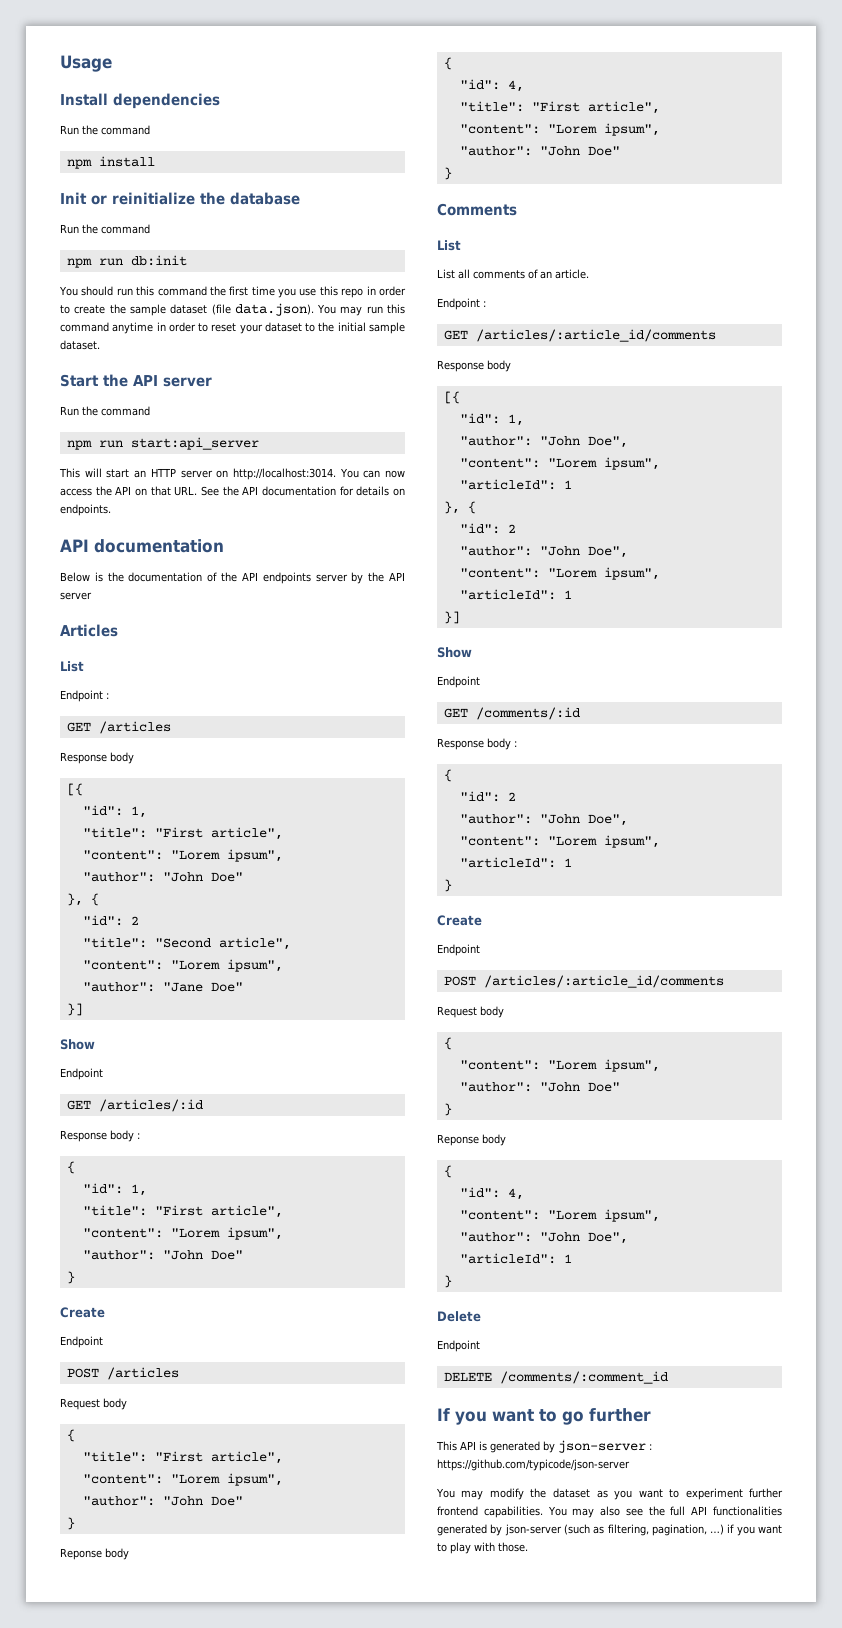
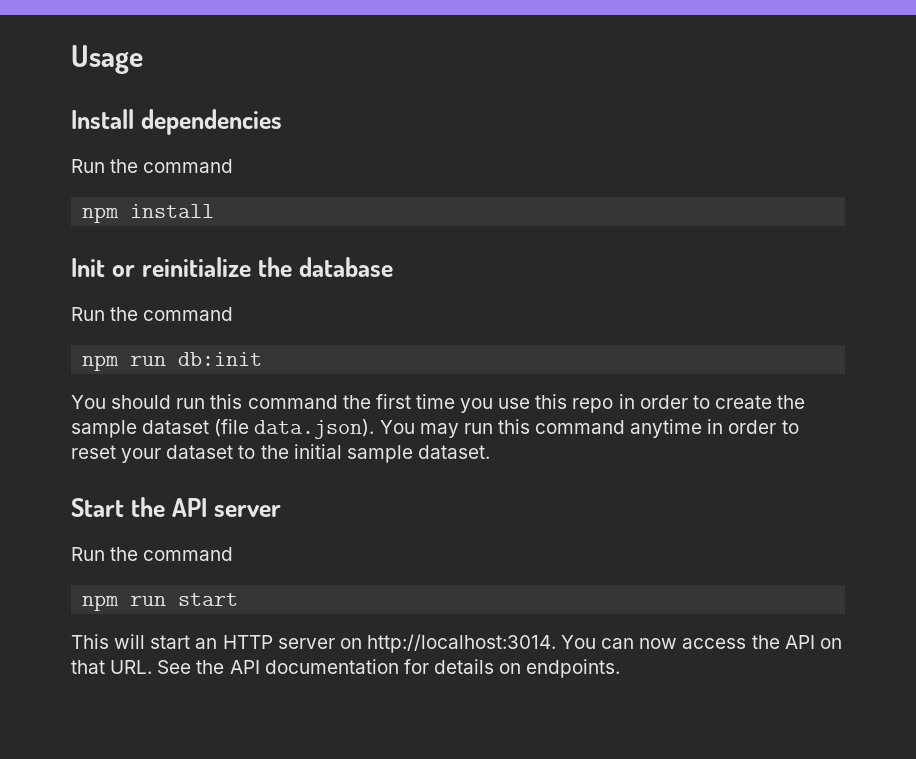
- npm run start:api_server
+ npm run start
  You can now access the API on that URL. See the API documentation for details on endpoints.
- API documentation
- Below is the documentation of the API endpoints server by the API server
- Articles
- List
- Endpoint :
- GET /articles
- Response body
- [{
- "id": 1,
- "title": "First article",
- "content": "Lorem ipsum",
- "author": "John Doe"
- }, {
- "id": 2
- "title": "Second article",
- "content": "Lorem ipsum",
- "author": "Jane Doe"
- }]
- Show
- Endpoint
- GET /articles/:id
- Response body :
- {
- "id": 1,
- "title": "First article",
- "content": "Lorem ipsum",
- "author": "John Doe"
- }
- Create
- Endpoint
- POST /articles
- Request body
- {
- "title": "First article",
- "content": "Lorem ipsum",
- "author": "John Doe"
- }
- Reponse body
- {
- "id": 4,
- "title": "First article",
- "content": "Lorem ipsum",
- "author": "John Doe"
- }
- Comments
- List
- List all comments of an article.
- Endpoint :
- GET /articles/:article_id/comments
- Response body
- [{
- "id": 1,
- "author": "John Doe",
- "content": "Lorem ipsum",
- "articleId": 1
- }, {
- "id": 2
- "author": "John Doe",
- "content": "Lorem ipsum",
- "articleId": 1
- }]
- Show
- Endpoint
- GET /comments/:id
- Response body :
- {
- "id": 2
- "author": "John Doe",
- "content": "Lorem ipsum",
- "articleId": 1
- }
- Create
- Endpoint
- POST /articles/:article_id/comments
- Request body
- {
- "content": "Lorem ipsum",
- "author": "John Doe"
- }
- Reponse body
- {
- "id": 4,
- "content": "Lorem ipsum",
- "author": "John Doe",
- "articleId": 1
- }
- Delete
- Endpoint
- DELETE /comments/:comment_id
- If you want to go further
- This API is generated by json-server : https://github.com/typicode/json-server
- You may modify the dataset as you want to experiment further frontend capabilities. You may also see the full API functionalities generated by json-server (such as filtering, pagination, …) if you want to play with those.

